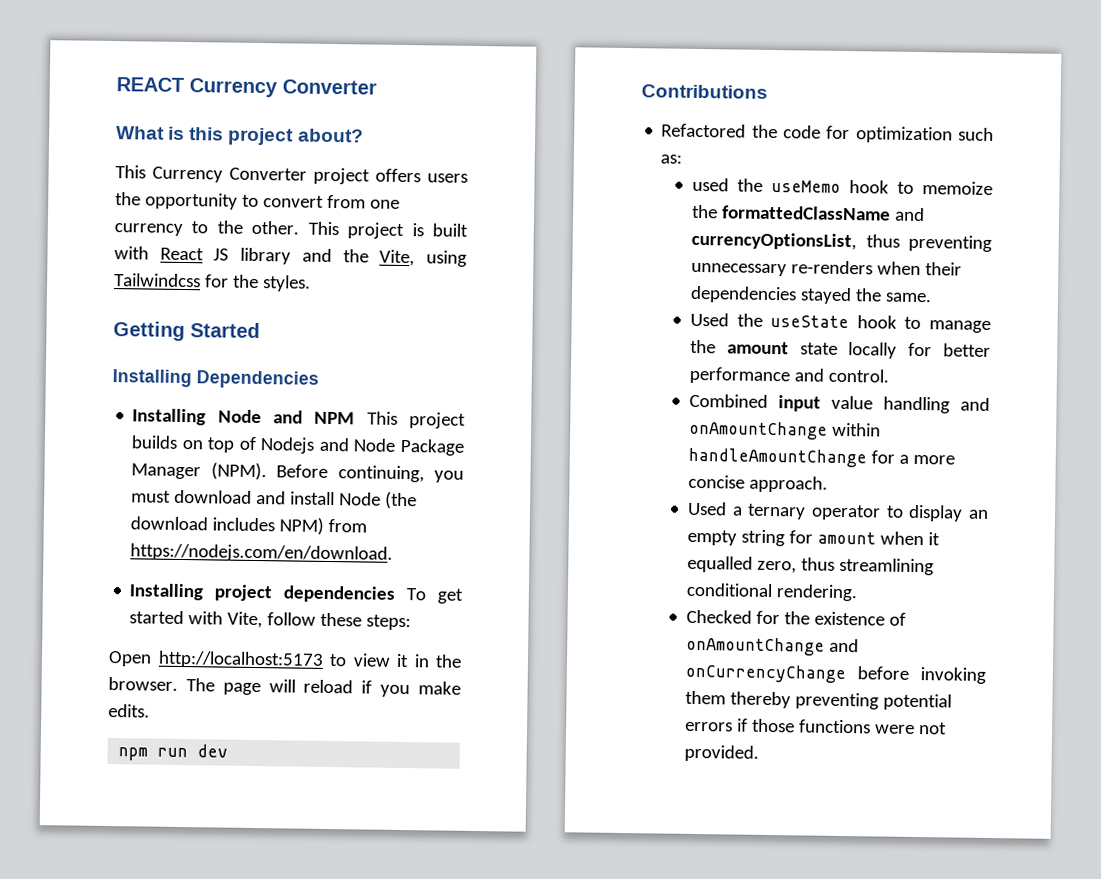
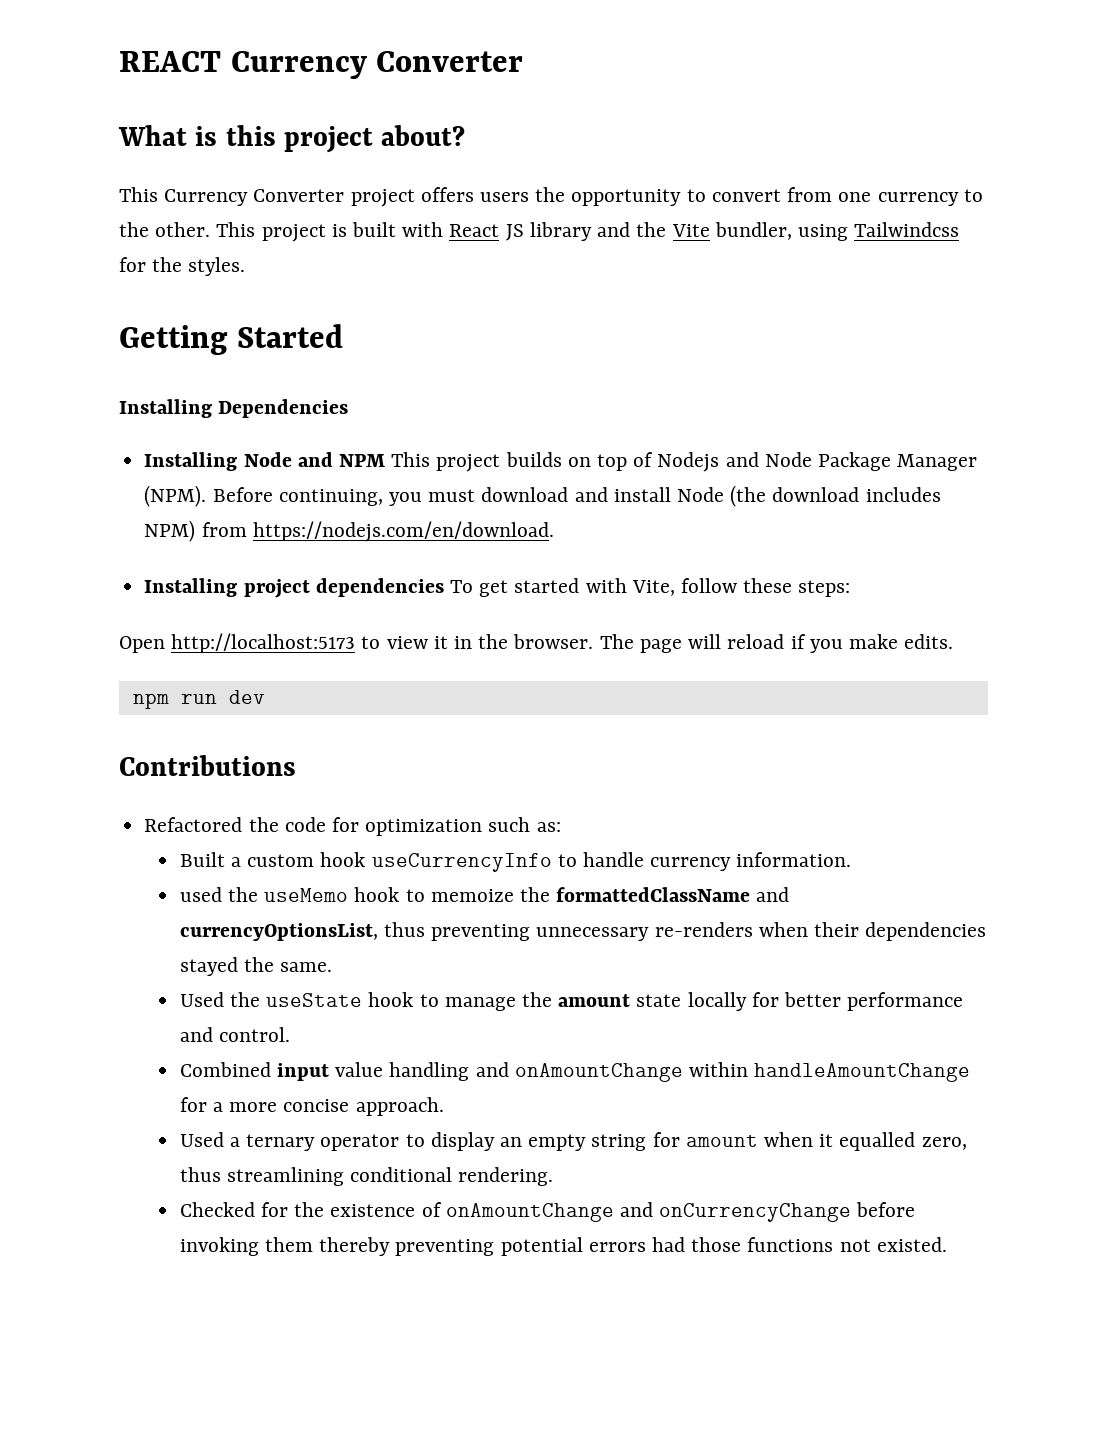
- This project is built with React JS library and the Vite, using Tailwindcss for the styles.
+ This project is built with React JS library and the Vite bundler, using Tailwindcss for the styles.
+ Built a custom hook useCurrencyInfo to handle currency information.
- Checked for the existence of onAmountChange and onCurrencyChange before invoking them thereby preventing potential errors if those functions were not provided.
+ Checked for the existence of onAmountChange and onCurrencyChange before invoking them thereby preventing potential errors had those functions not existed.

